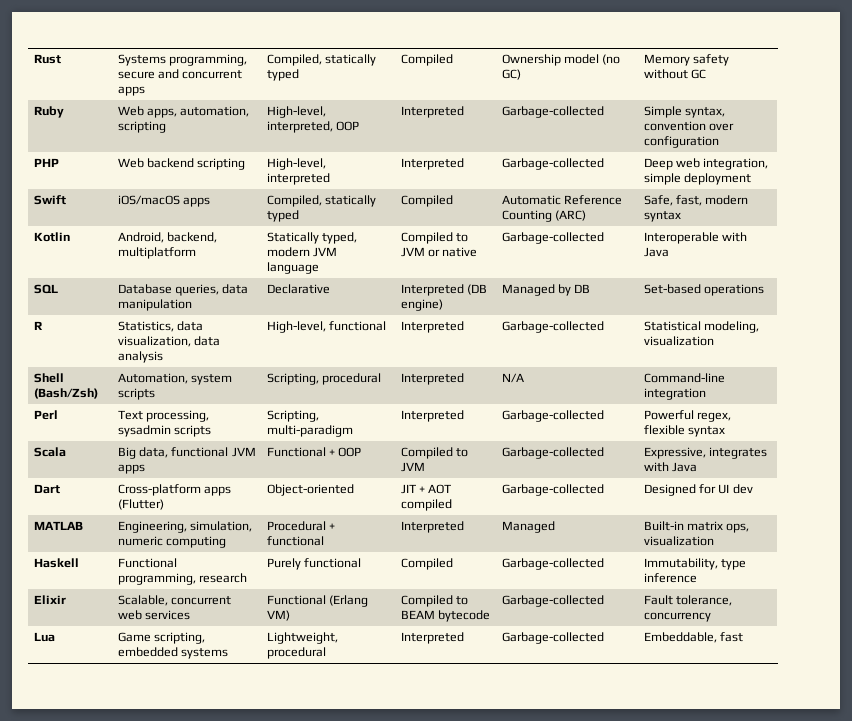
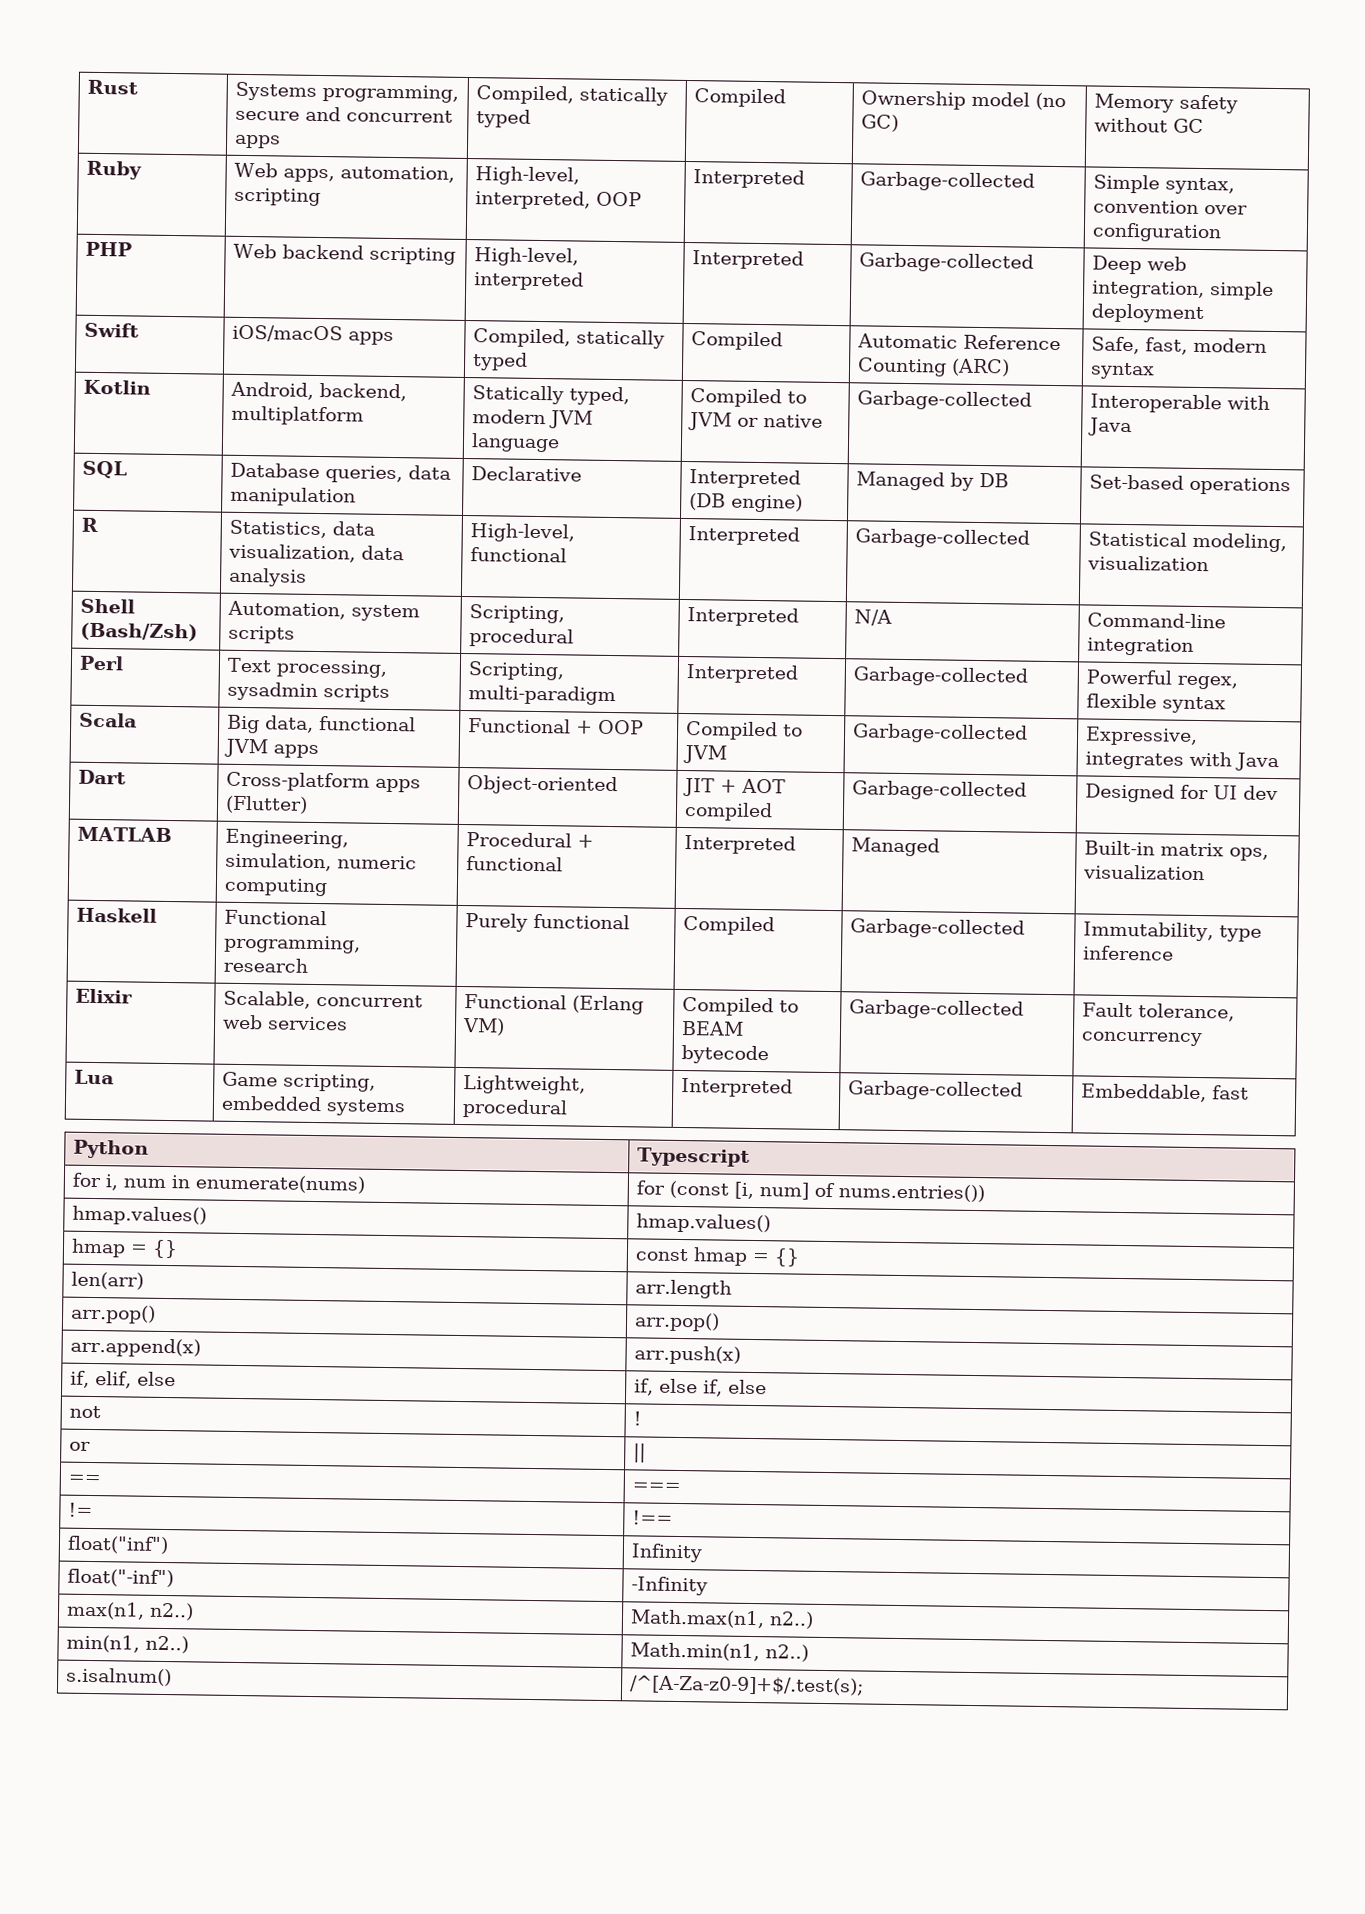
+ Python | Typescript
+ for i, num in enumerate(nums) | for (const [i, num] of nums.entries())
+ hmap.values() | hmap.values()
+ hmap = {} | const hmap = {}
+ len(arr) | arr.length
+ arr.pop() | arr.pop()
+ arr.append(x) | arr.push(x)
+ if, elif, else | if, else if, else
+ not | !
+ or | ||
+ == | ===
+ != | !==
+ float("inf") | Infinity
+ float("-inf") | -Infinity
+ max(n1, n2..) | Math.max(n1, n2..)
+ min(n1, n2..) | Math.min(n1, n2..)
+ s.isalnum() | /^[A-Za-z0-9]+$/.test(s);

